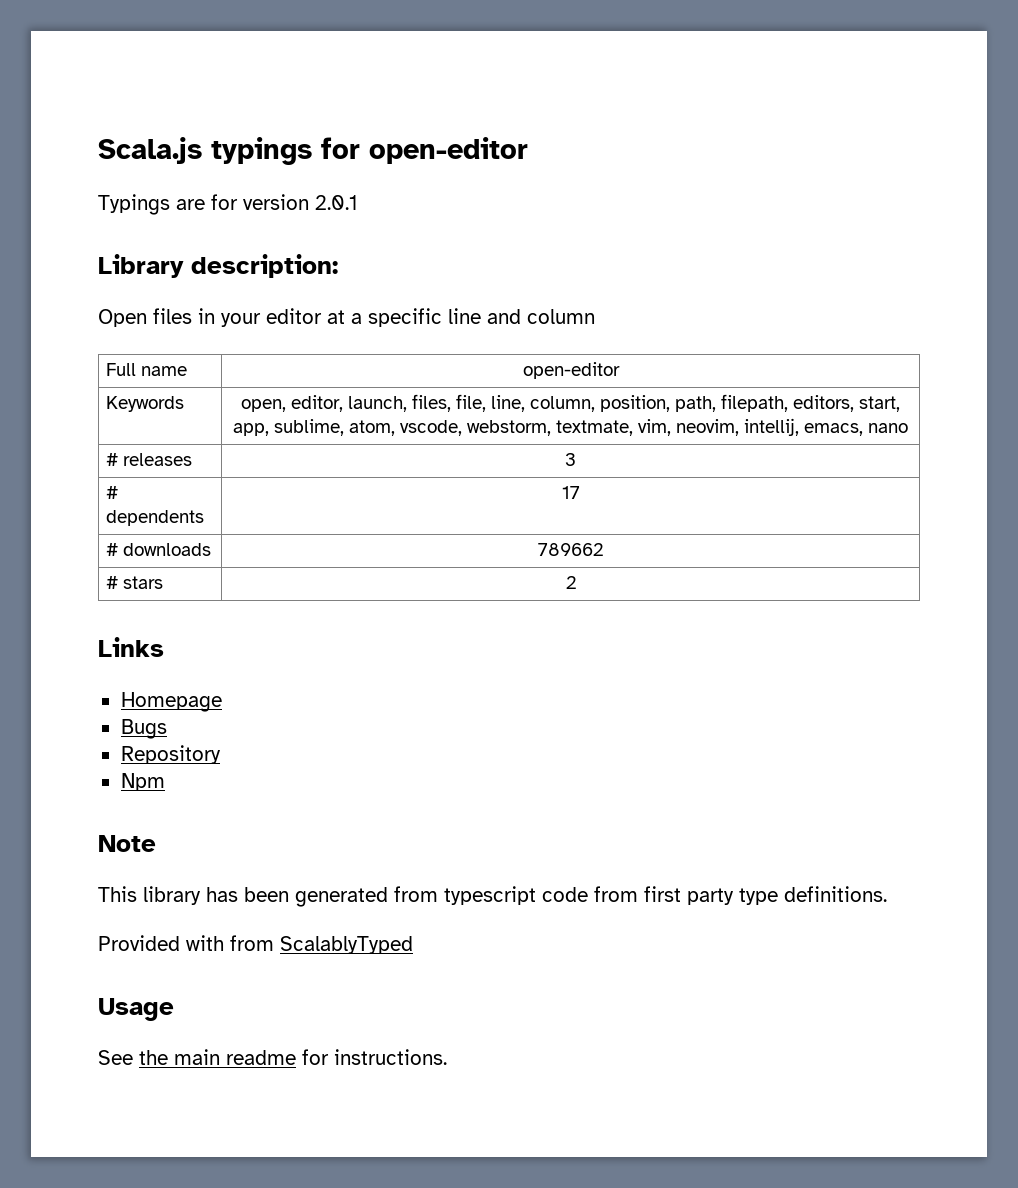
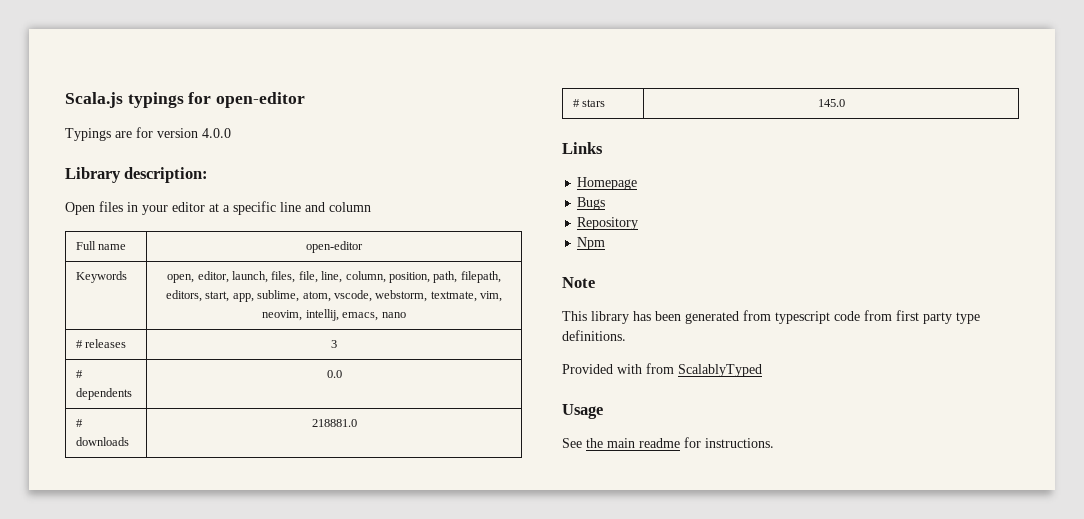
- Typings are for version 2.0.1
+ Typings are for version 4.0.0
- # dependents | 17
+ # dependents | 0.0
- # downloads | 789662
+ # downloads | 218881.0
- # stars | 2
+ # stars | 145.0

